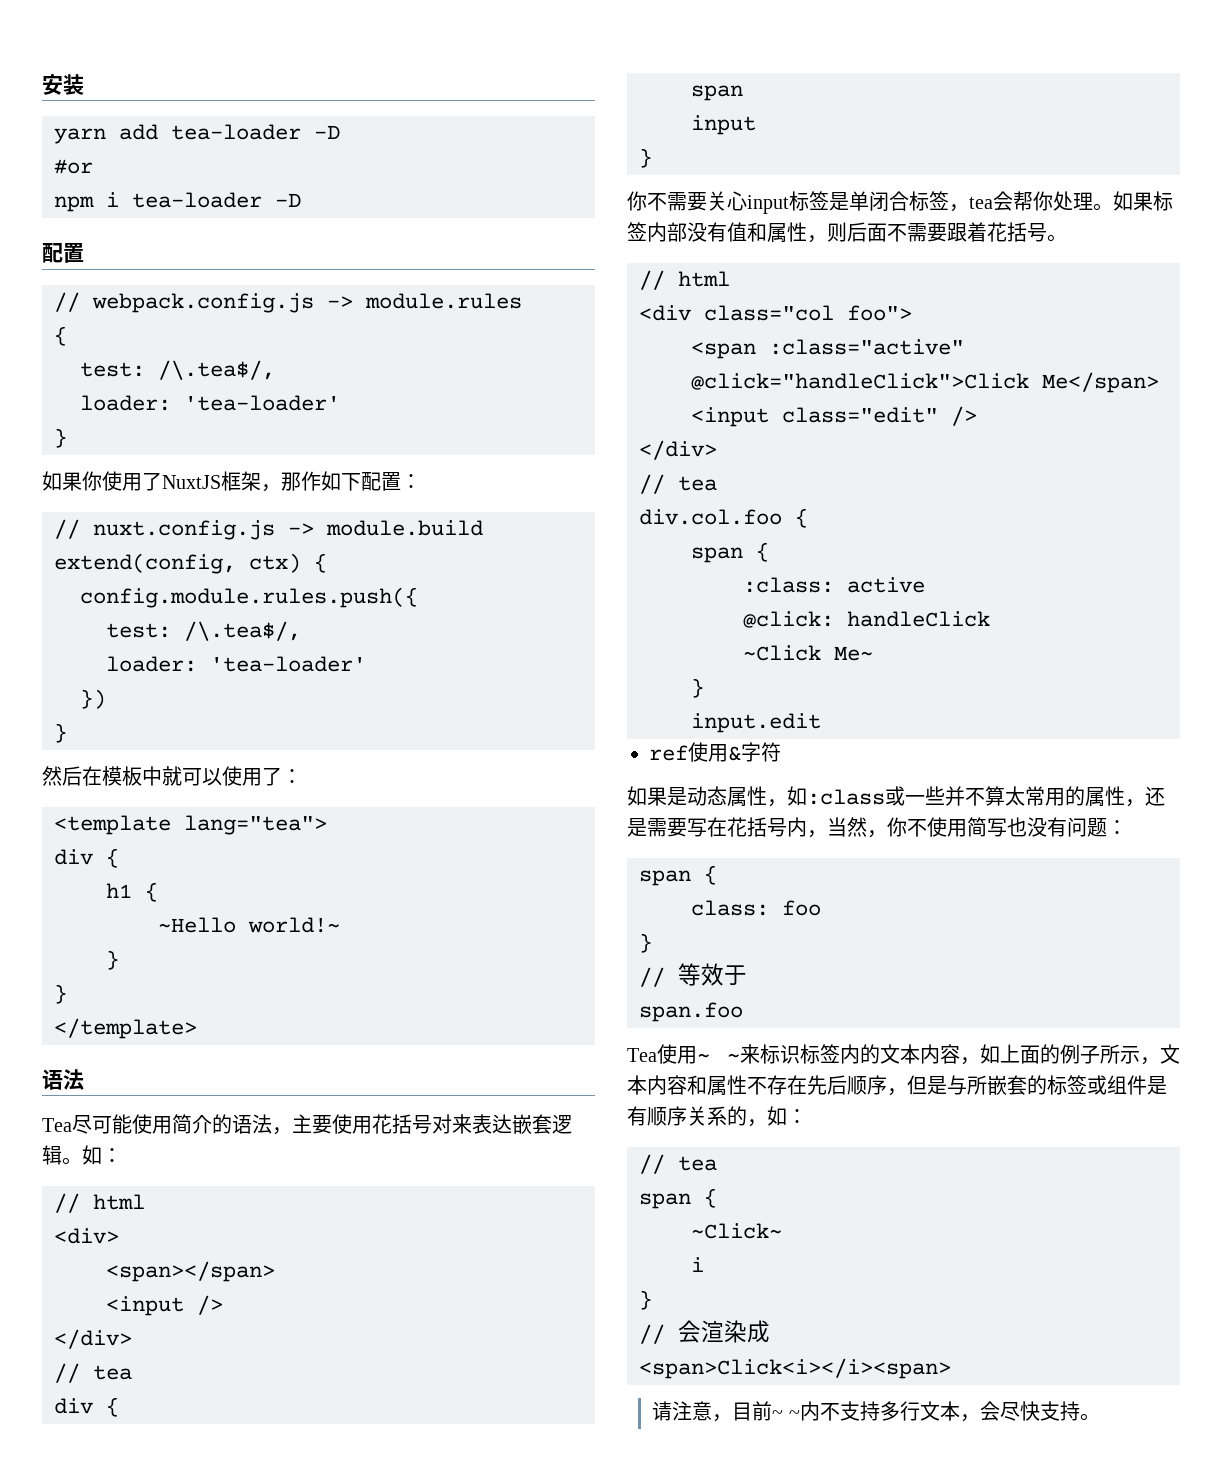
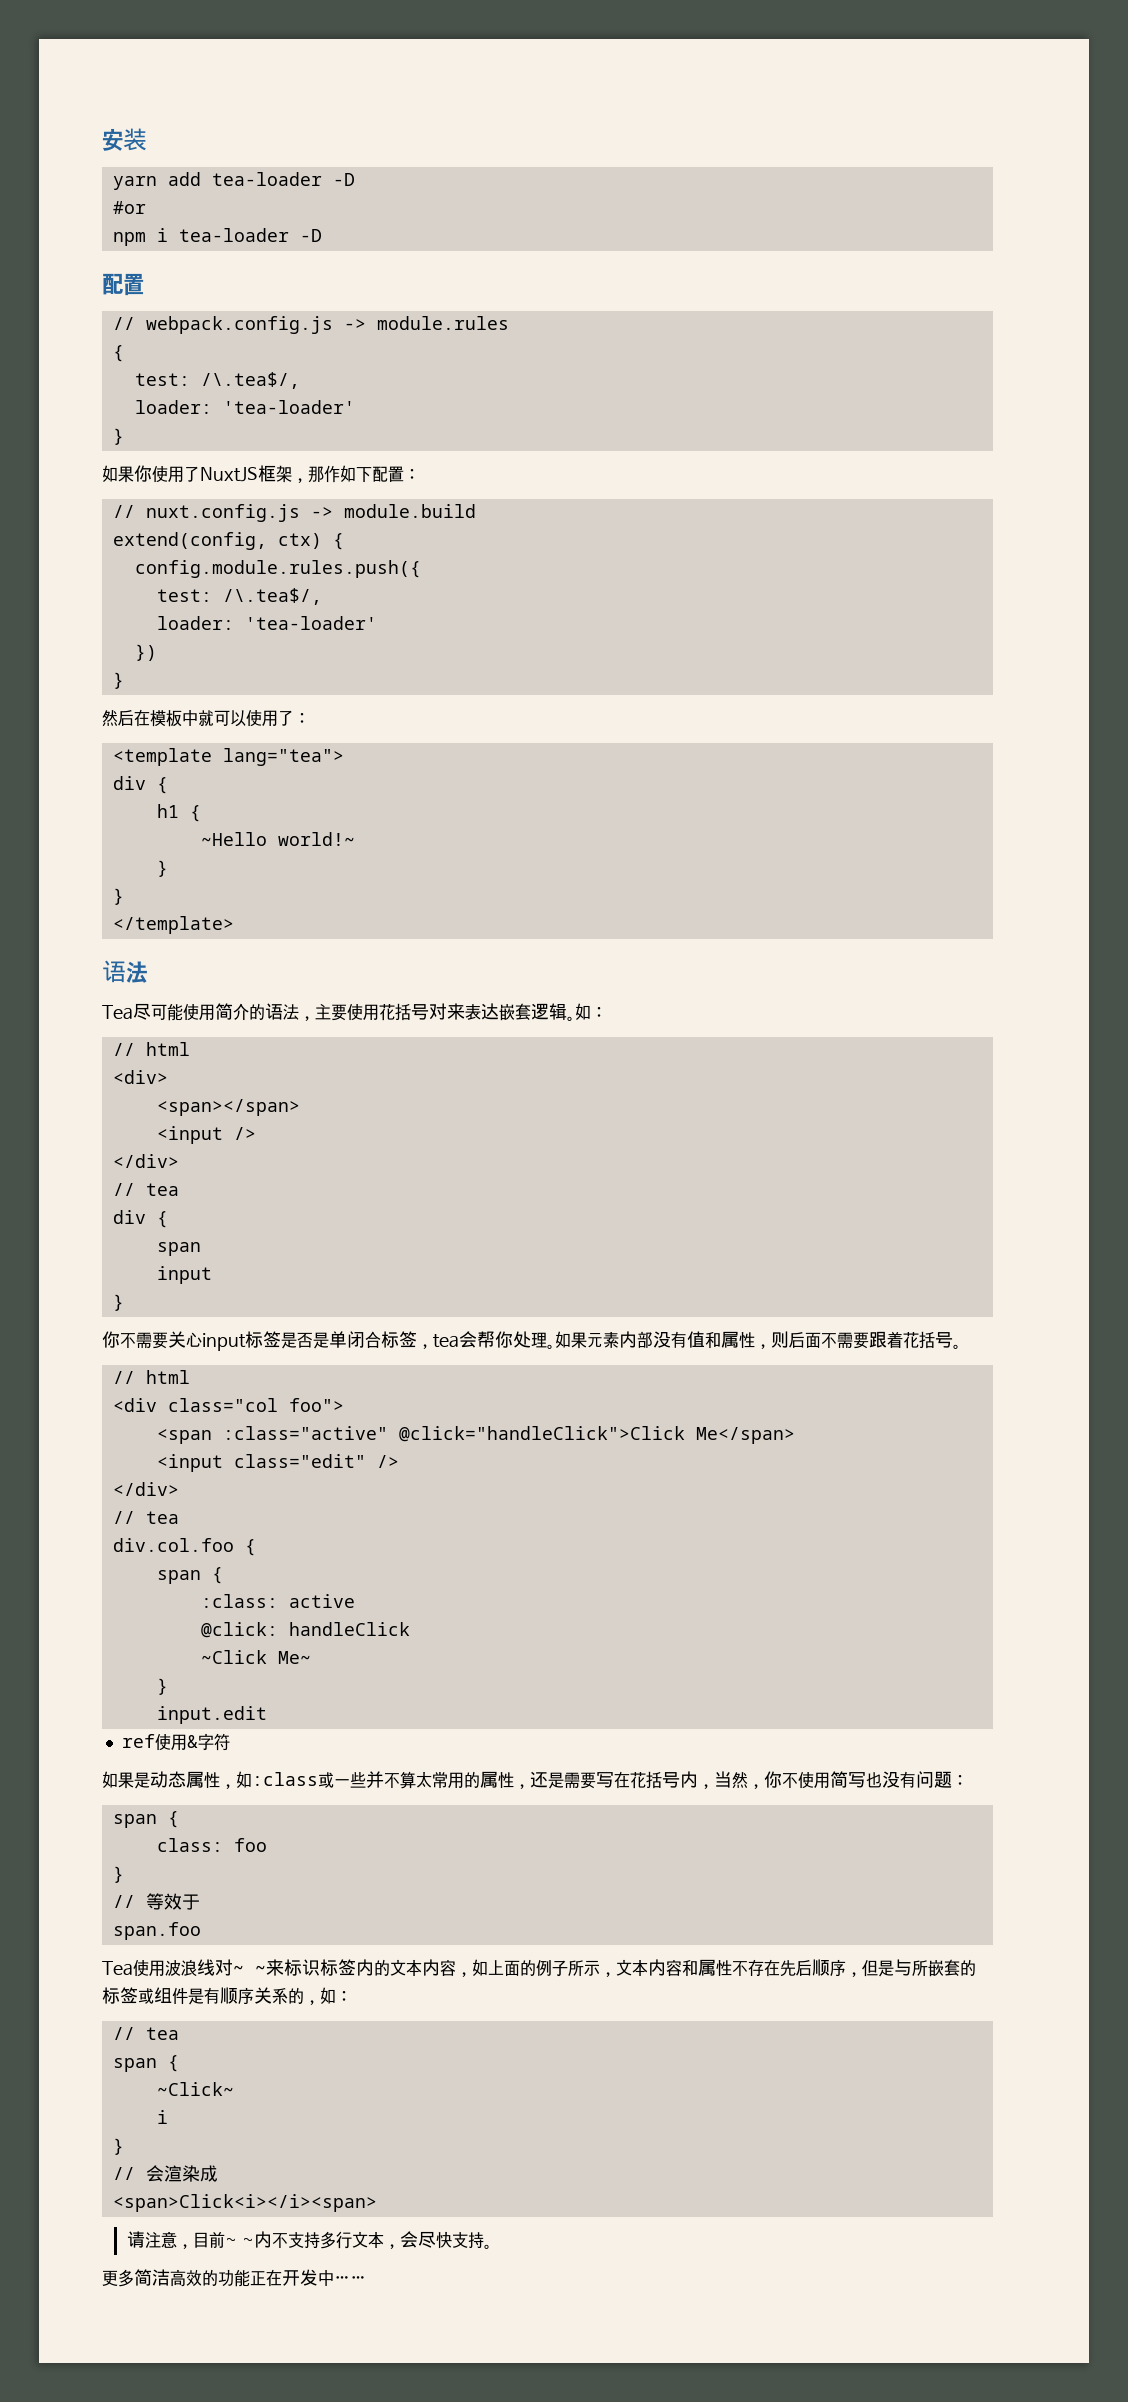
- 你不需要关心input标签是单闭合标签，tea会帮你处理。
+ 你不需要关心input标签是否是单闭合标签，tea会帮你处理。
- 如果标签内部没有值和属性，则后面不需要跟着花括号。
+ 如果元素内部没有值和属性，则后面不需要跟着花括号。
- Tea使用~ ~来标识标签内的文本内容，如上面的例子所示，文本内容和属性不存在先后顺序，但是与所嵌套的标签或组件是有顺序关系的，如：
+ Tea使用波浪线对~ ~来标识标签内的文本内容，如上面的例子所示，文本内容和属性不存在先后顺序，但是与所嵌套的标签或组件是有顺序关系的，如：
+ 更多简洁高效的功能正在开发中……

